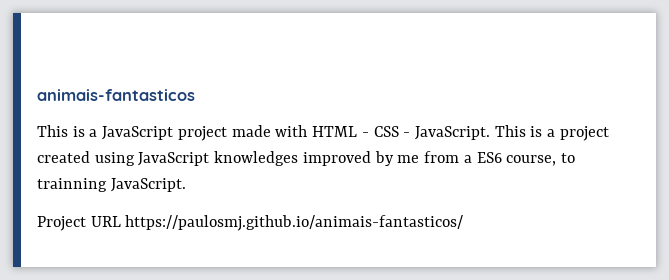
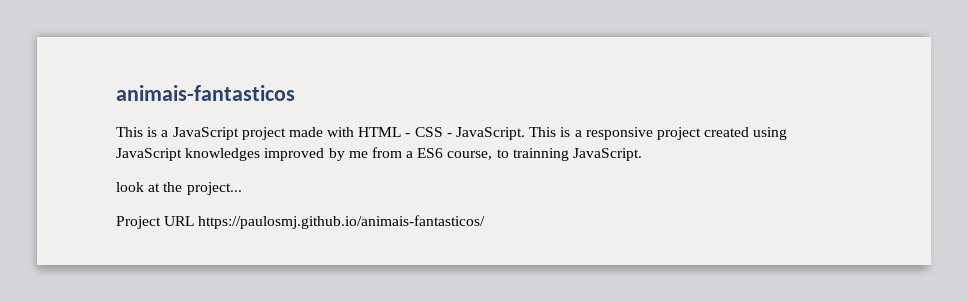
- This is a project created using JavaScript knowledges improved by me from a ES6 course, to trainning JavaScript.
+ This is a responsive project created using JavaScript knowledges improved by me from a ES6 course, to trainning JavaScript.
+ look at the project...

